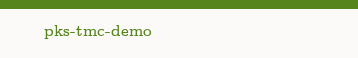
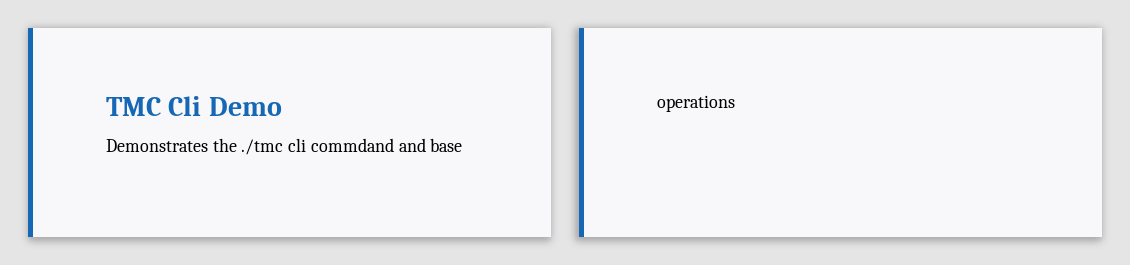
- pks-tmc-demo
+ TMC Cli Demo
+ Demonstrates the ./tmc cli commdand and base operations

